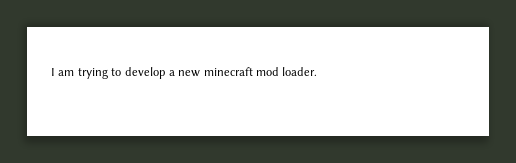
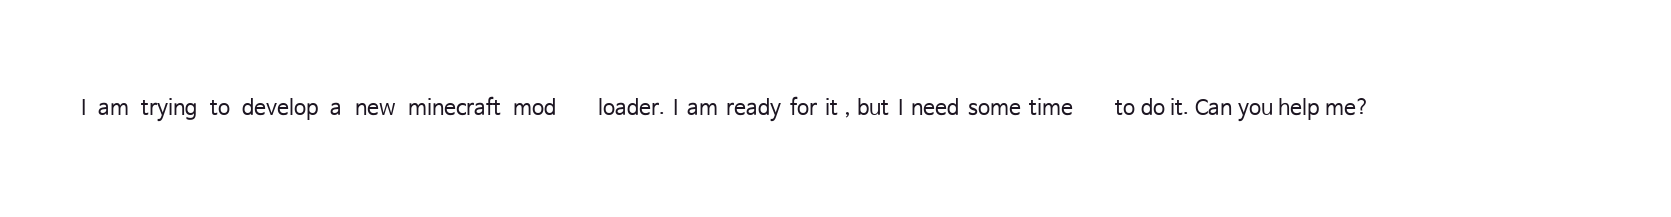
+ I am ready for it，but I need some time to do it. Can you help me?

